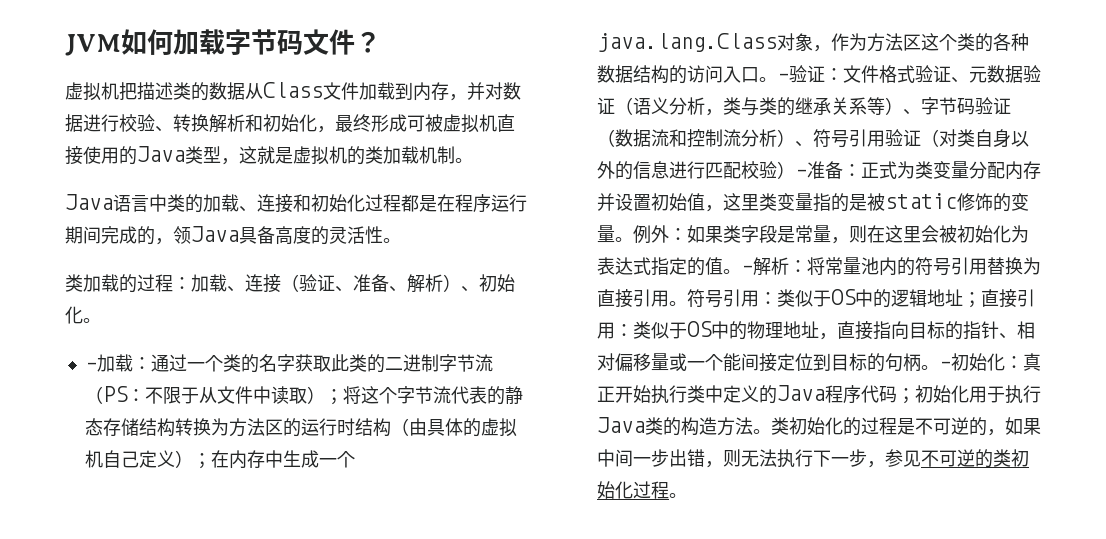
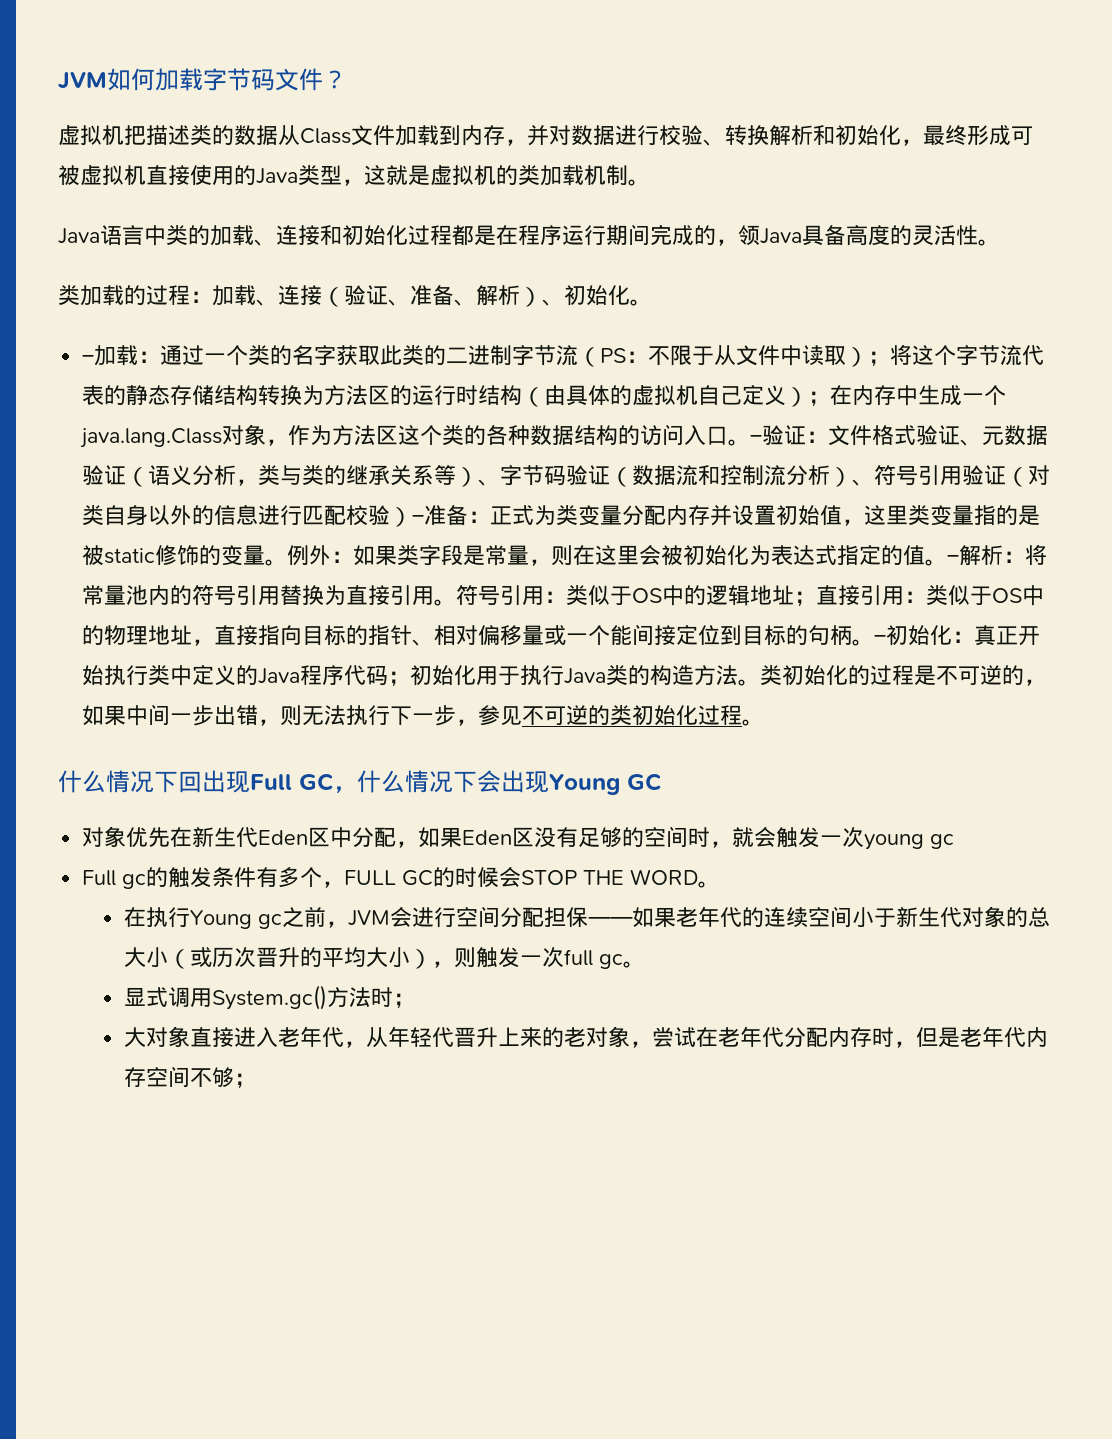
+ 什么情况下回出现Full GC，什么情况下会出现Young GC
+ 对象优先在新生代Eden区中分配，如果Eden区没有足够的空间时，就会触发一次young gc
+ Full gc的触发条件有多个，FULL GC的时候会STOP THE WORD。
+ 在执行Young gc之前，JVM会进行空间分配担保——如果老年代的连续空间小于新生代对象的总大小（或历次晋升的平均大小），则触发一次full gc。
+ 显式调用System.gc()方法时；
+ 大对象直接进入老年代，从年轻代晋升上来的老对象，尝试在老年代分配内存时，但是老年代内存空间不够；

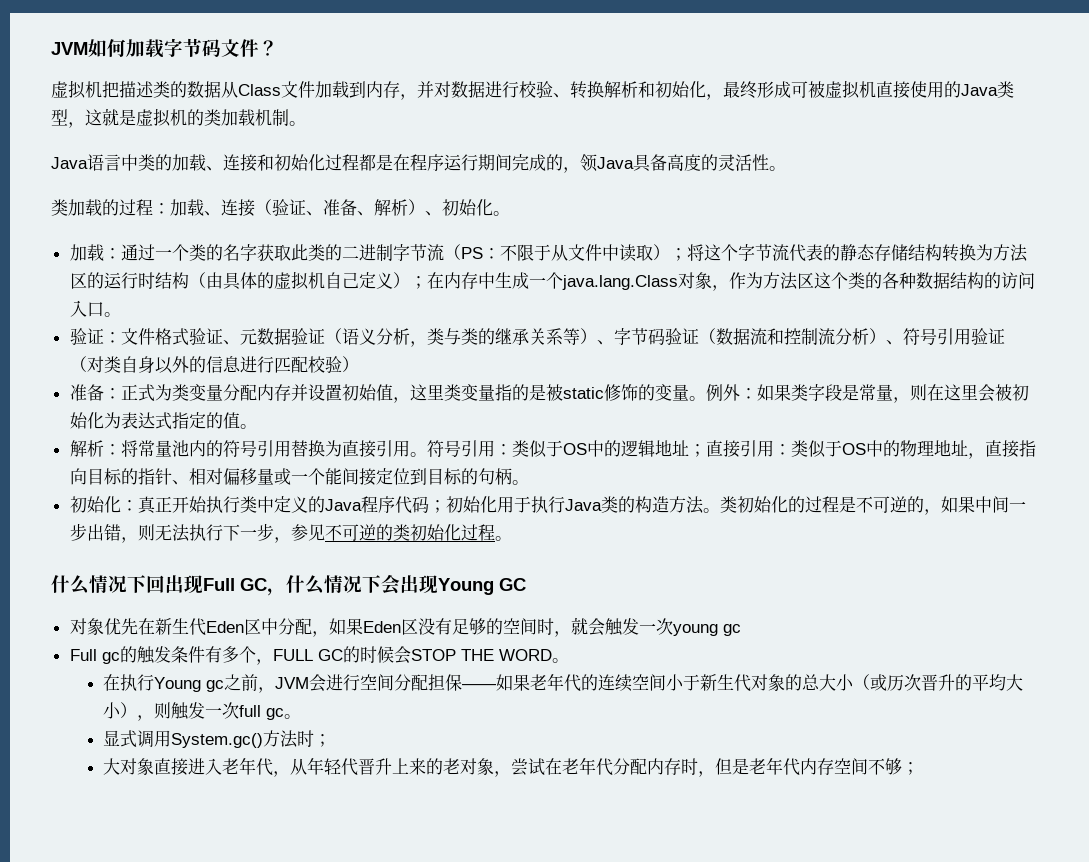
- –加载：
+ 加载：
- 在内存中生成一个java.lang.Class对象，作为方法区这个类的各种数据结构的访问入口。–验证：
+ 在内存中生成一个java.lang.Class对象，作为方法区这个类的各种数据结构的访问入口。
+ 验证：
- 文件格式验证、元数据验证（语义分析，类与类的继承关系等）、字节码验证（数据流和控制流分析）、符号引用验证（对类自身以外的信息进行匹配校验）–准备：
+ 文件格式验证、元数据验证（语义分析，类与类的继承关系等）、字节码验证（数据流和控制流分析）、符号引用验证（对类自身以外的信息进行匹配校验）
+ 准备：
- 例外：如果类字段是常量，则在这里会被初始化为表达式指定的值。–解析：将常量池内的符号引用替换为直接引用。
+ 例外：如果类字段是常量，则在这里会被初始化为表达式指定的值。
+ 解析：将常量池内的符号引用替换为直接引用。
- 符号引用：类似于OS中的逻辑地址；直接引用：类似于OS中的物理地址，直接指向目标的指针、相对偏移量或一个能间接定位到目标的句柄。–初始化：真正开始执行类中定义的Java程序代码；初始化用于执行Java类的构造方法。
+ 符号引用：类似于OS中的逻辑地址；直接引用：类似于OS中的物理地址，直接指向目标的指针、相对偏移量或一个能间接定位到目标的句柄。
+ 初始化：真正开始执行类中定义的Java程序代码；初始化用于执行Java类的构造方法。

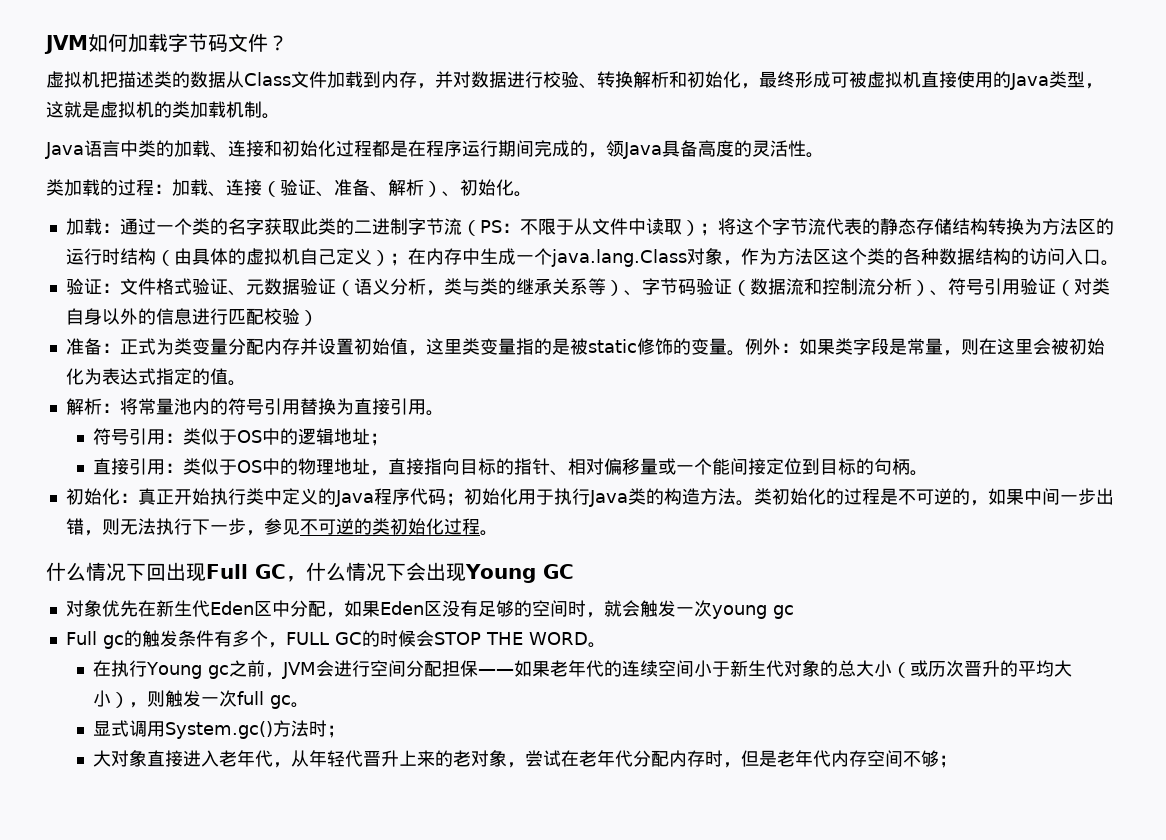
- 解析：将常量池内的符号引用替换为直接引用。符号引用：类似于OS中的逻辑地址；直接引用：类似于OS中的物理地址，直接指向目标的指针、相对偏移量或一个能间接定位到目标的句柄。
+ 解析：将常量池内的符号引用替换为直接引用。
+ 符号引用：类似于OS中的逻辑地址；
+ 直接引用：类似于OS中的物理地址，直接指向目标的指针、相对偏移量或一个能间接定位到目标的句柄。

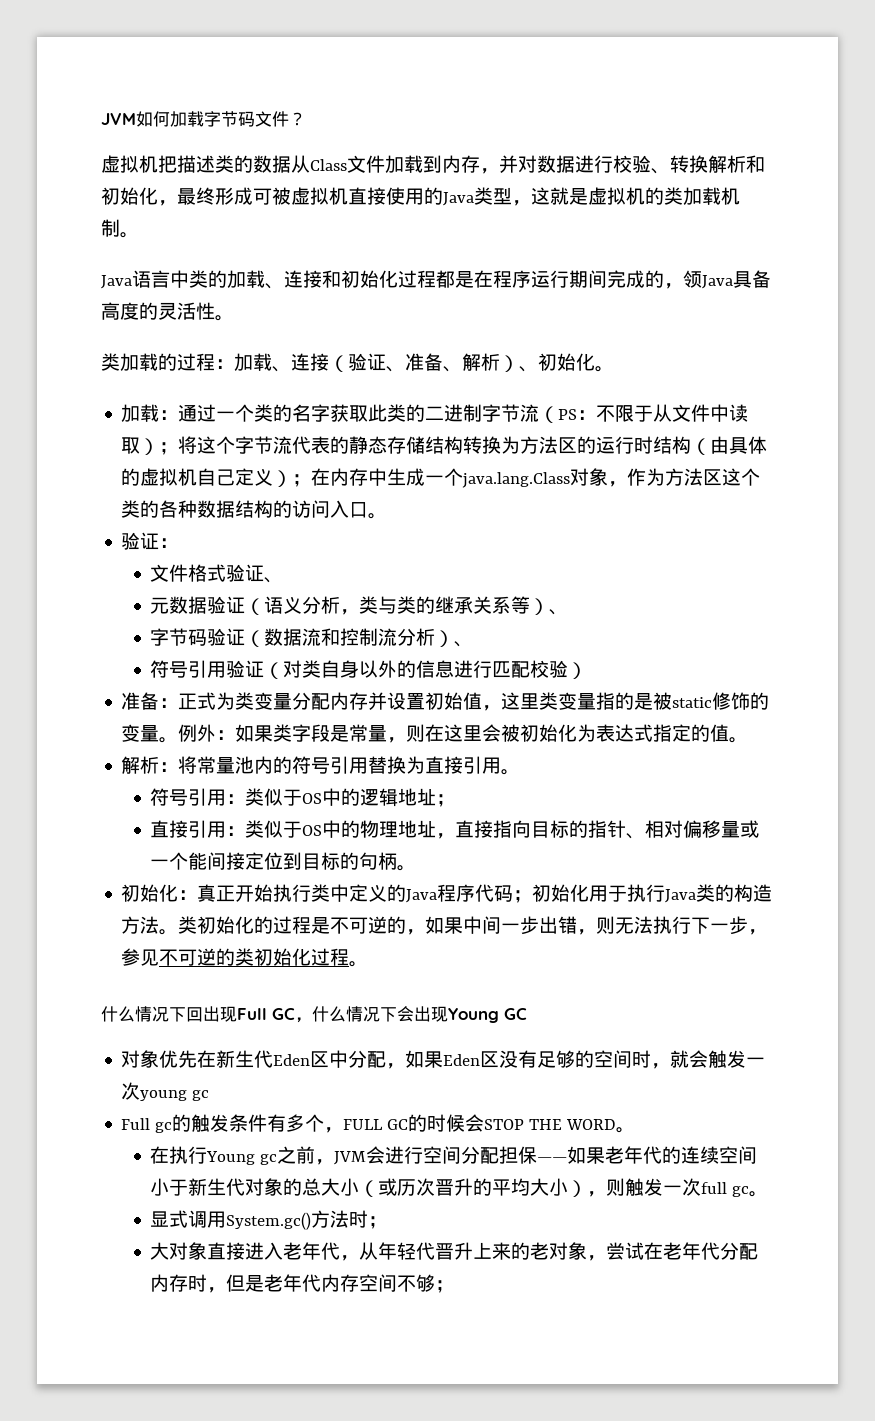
- 验证：文件格式验证、元数据验证（语义分析，类与类的继承关系等）、字节码验证（数据流和控制流分析）、符号引用验证（对类自身以外的信息进行匹配校验）
+ 验证：
+ 文件格式验证、
+ 元数据验证（语义分析，类与类的继承关系等）、
+ 字节码验证（数据流和控制流分析）、
+ 符号引用验证（对类自身以外的信息进行匹配校验）

